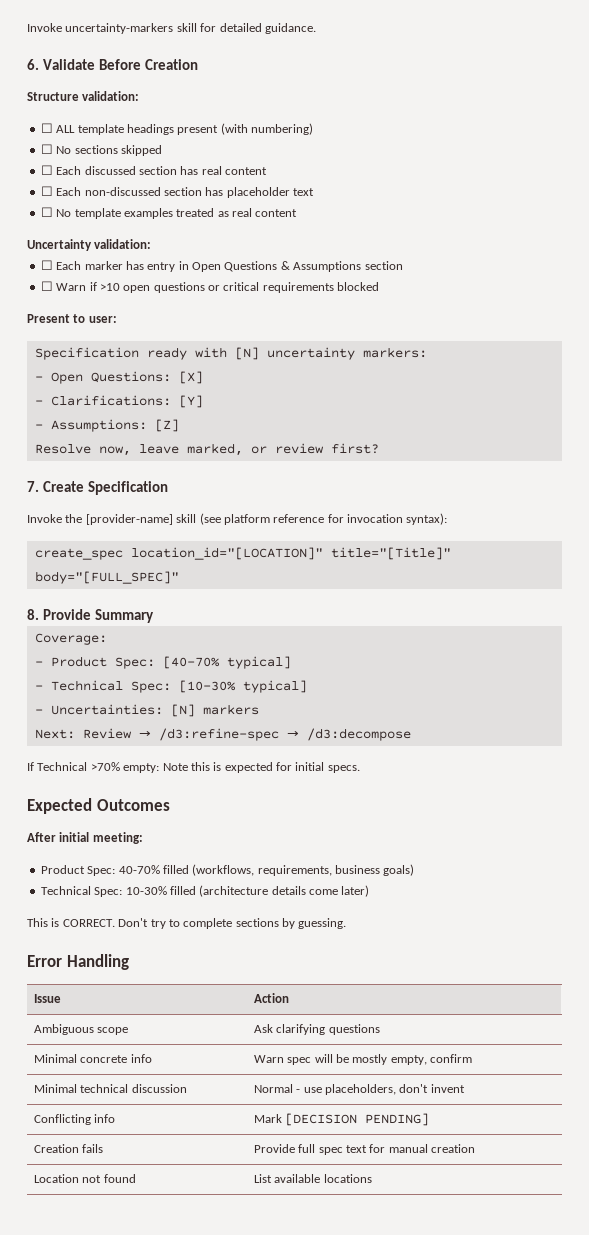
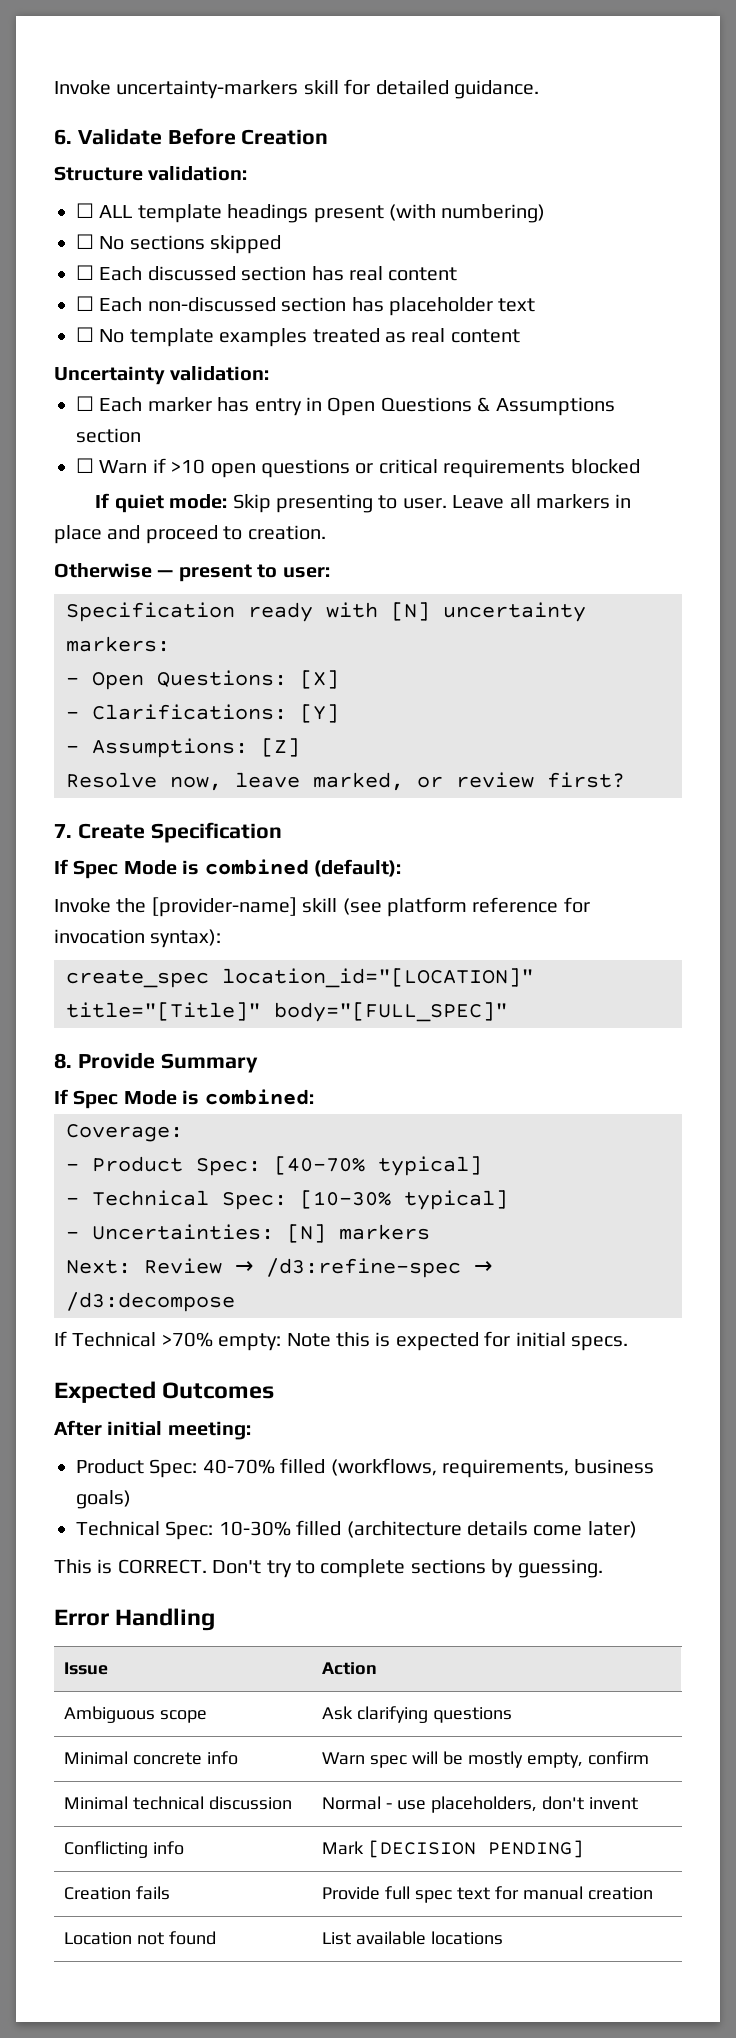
- Present to user:
+ If quiet mode: Skip presenting to user. Leave all markers in place and proceed to creation.
+ Otherwise — present to user:
+ If Spec Mode is combined (default):
+ If Spec Mode is combined:

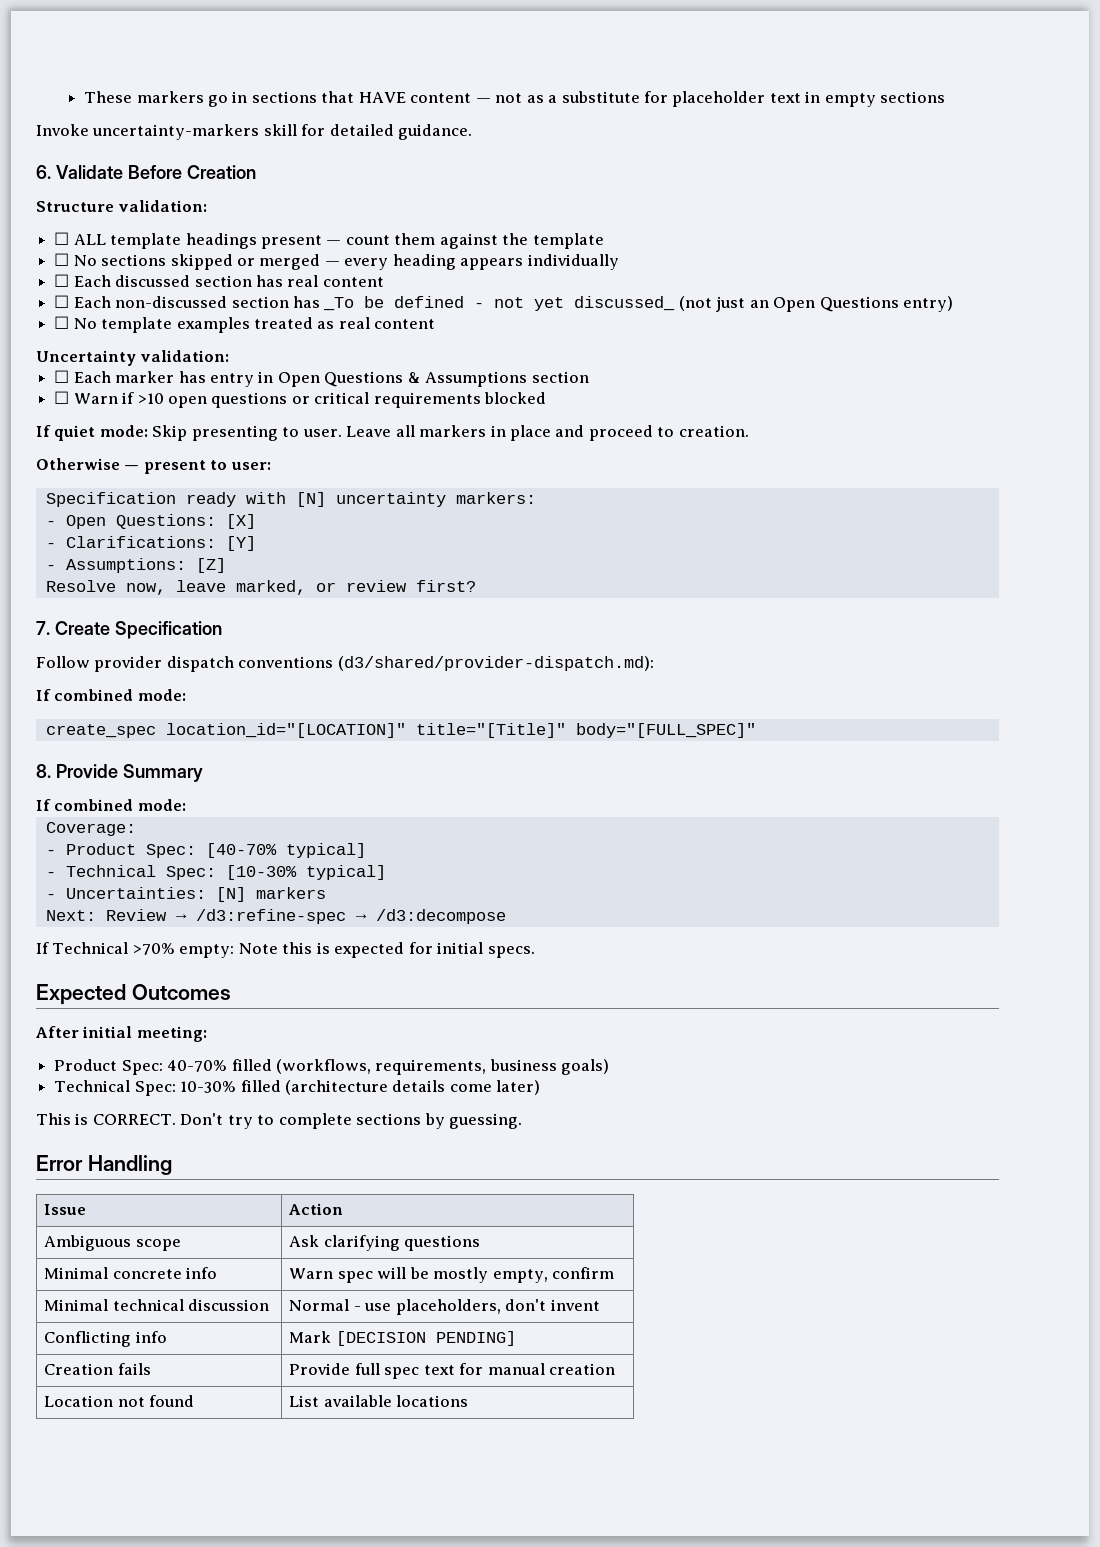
+ These markers go in sections that HAVE content — not as a substitute for placeholder text in empty sections
- ☐ ALL template headings present (with numbering)
- ☐ No sections skipped
+ ☐ ALL template headings present — count them against the template
+ ☐ No sections skipped or merged — every heading appears individually
- ☐ Each non-discussed section has placeholder text
+ ☐ Each non-discussed section has _To be defined - not yet discussed_ (not just an Open Questions entry)
- If Spec Mode is combined (default):
- Invoke the [provider-name] skill (see platform reference for invocation syntax):
+ Follow provider dispatch conventions (d3/shared/provider-dispatch.md):
+ If combined mode:
  8. Provide Summary
- If Spec Mode is combined:
+ If combined mode:

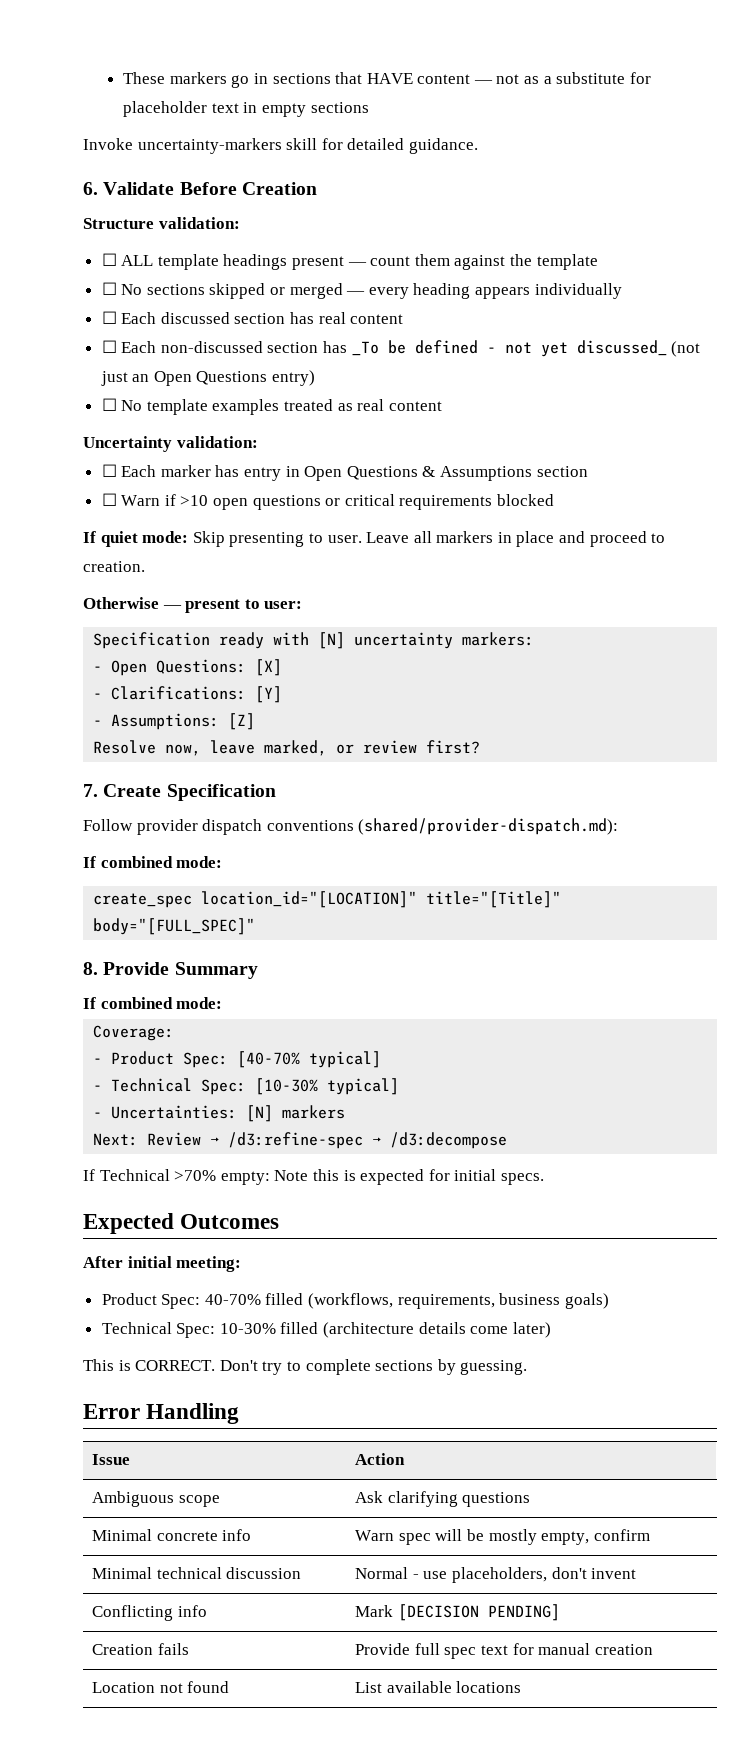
- Follow provider dispatch conventions (d3/shared/provider-dispatch.md):
+ Follow provider dispatch conventions (shared/provider-dispatch.md):

